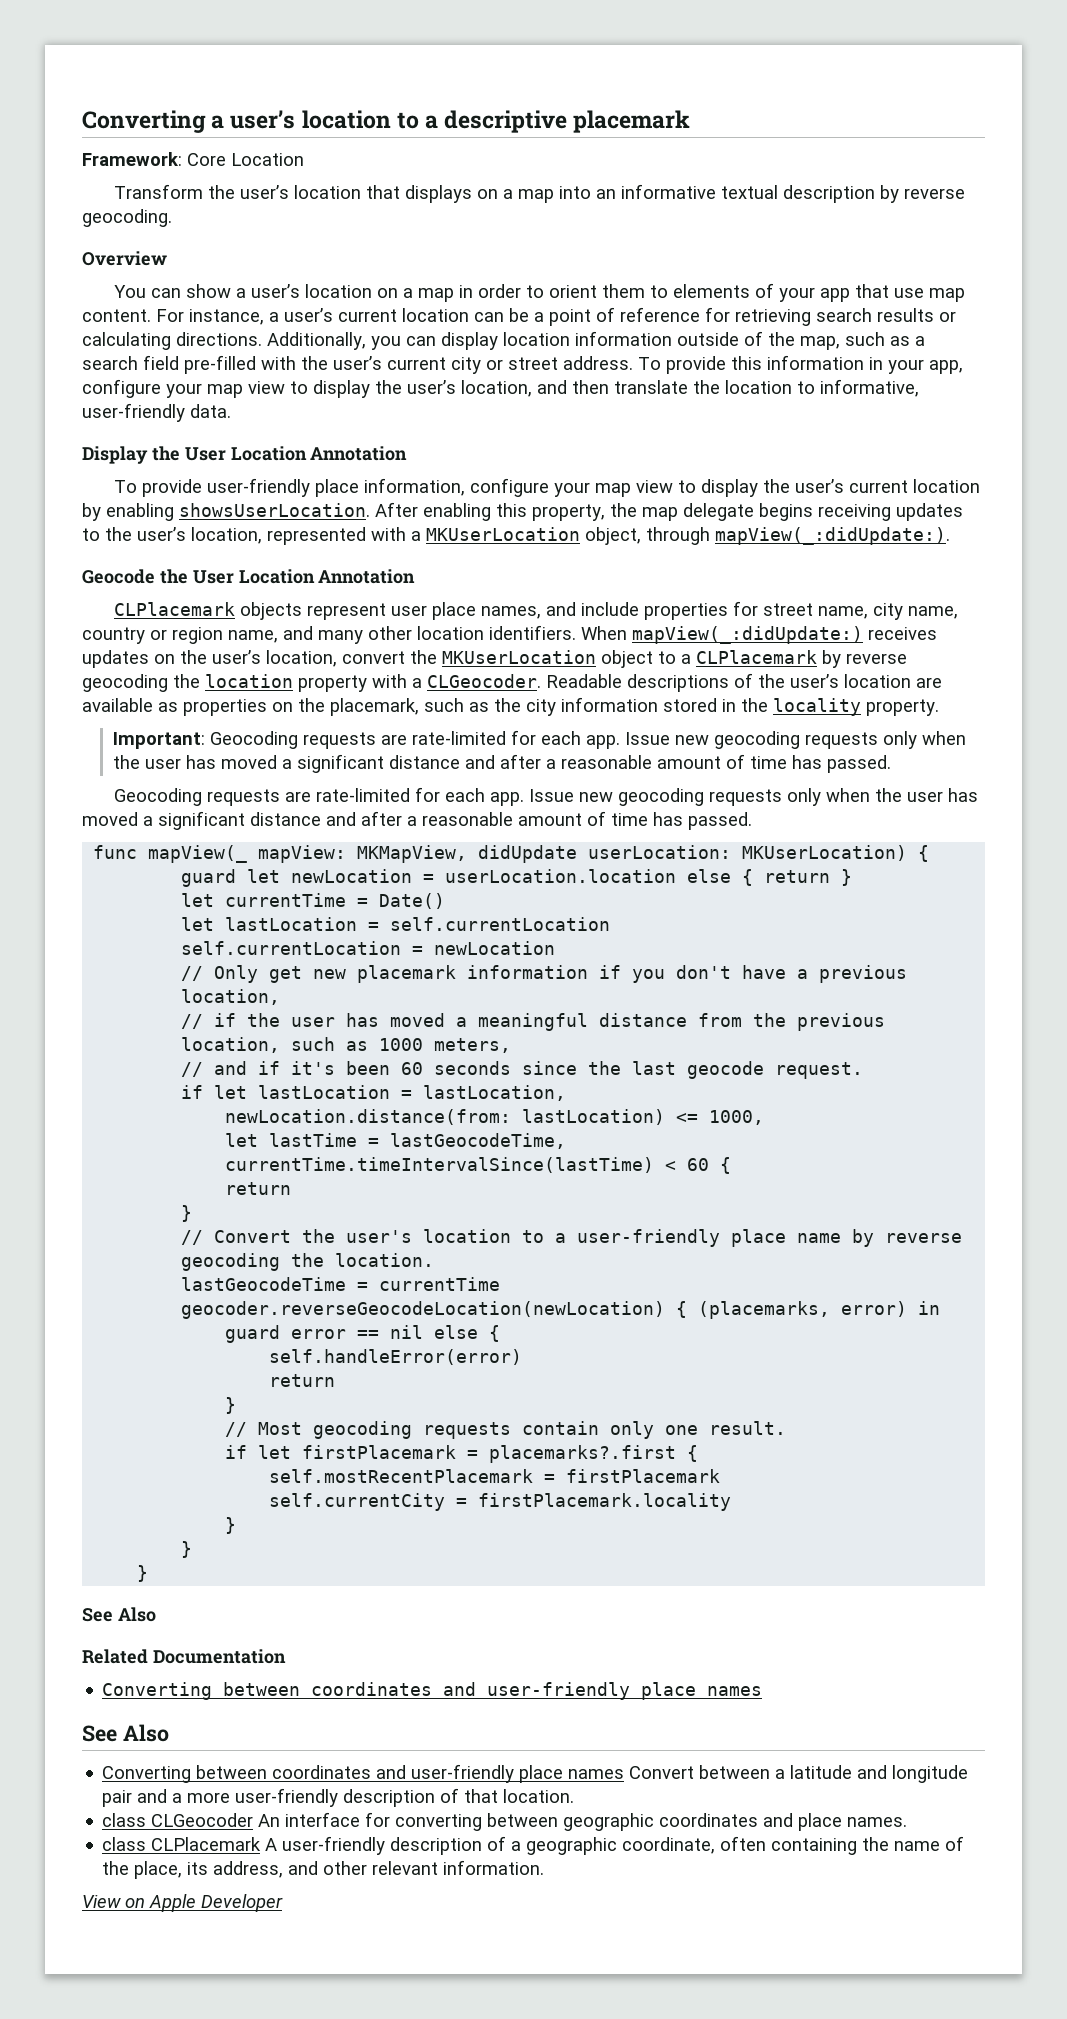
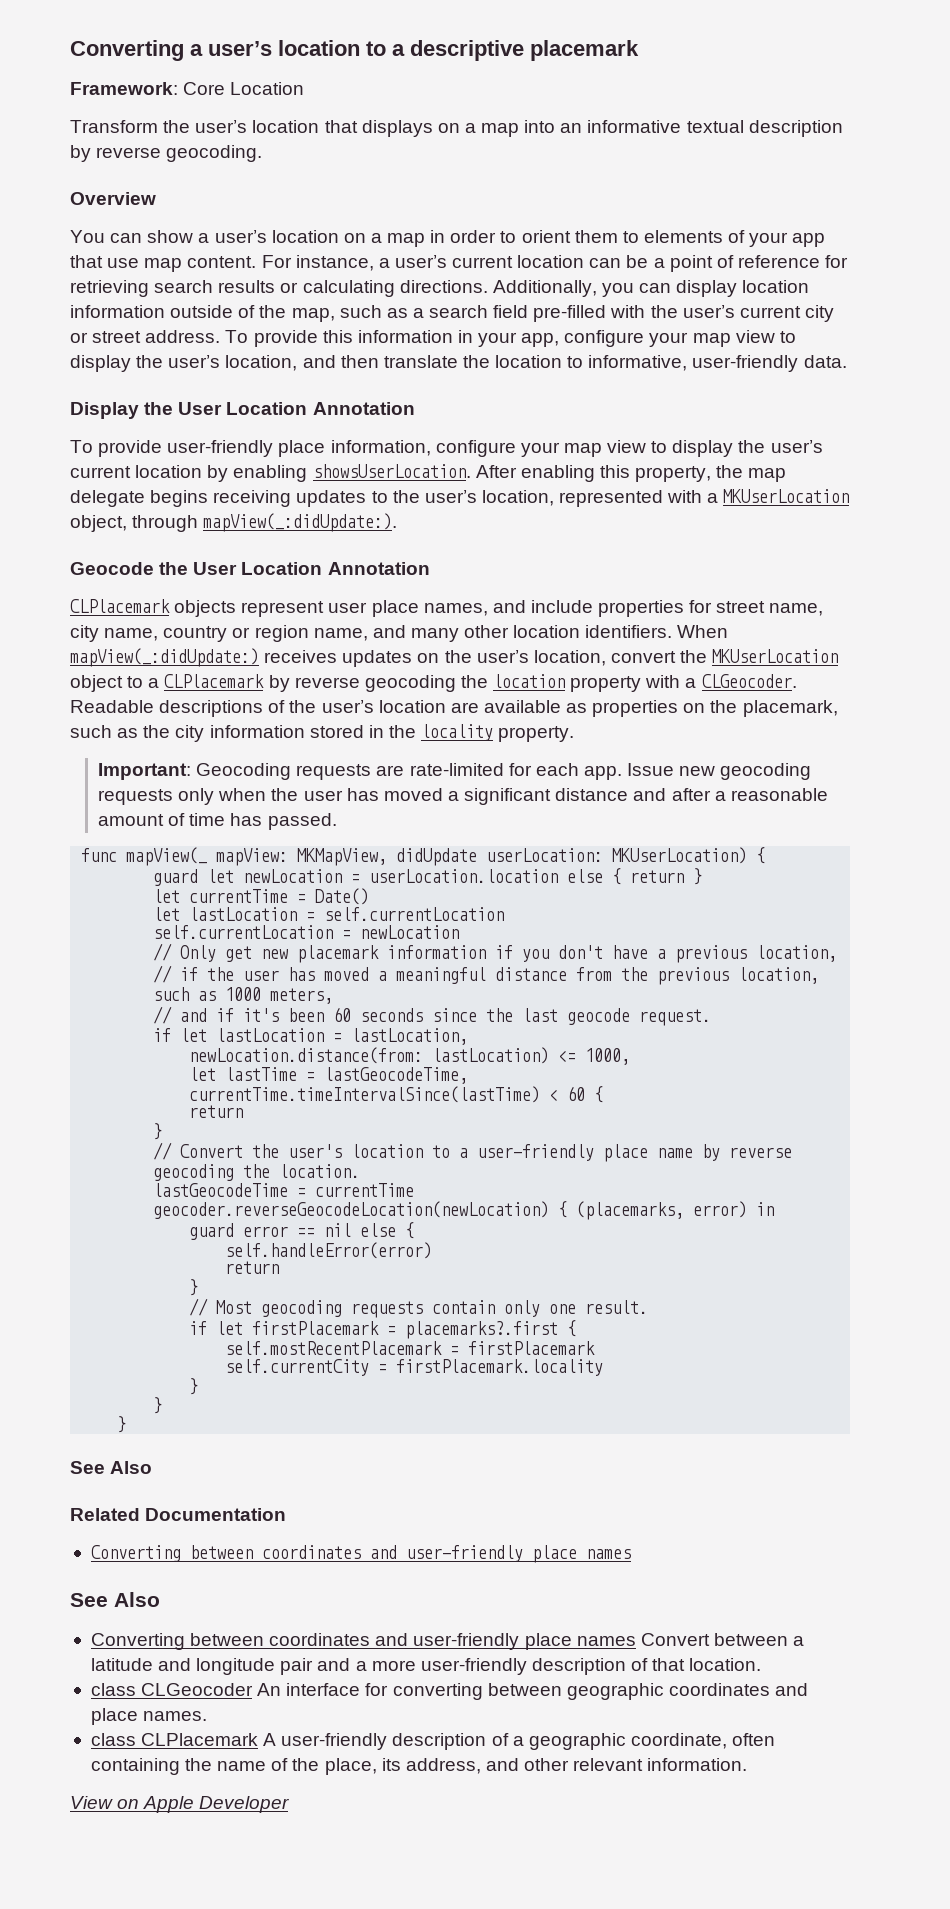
  Important: Geocoding requests are rate-limited for each app. Issue new geocoding requests only when the user has moved a significant distance and after a reasonable amount of time has passed.
- Geocoding requests are rate-limited for each app. Issue new geocoding requests only when the user has moved a significant distance and after a reasonable amount of time has passed.

